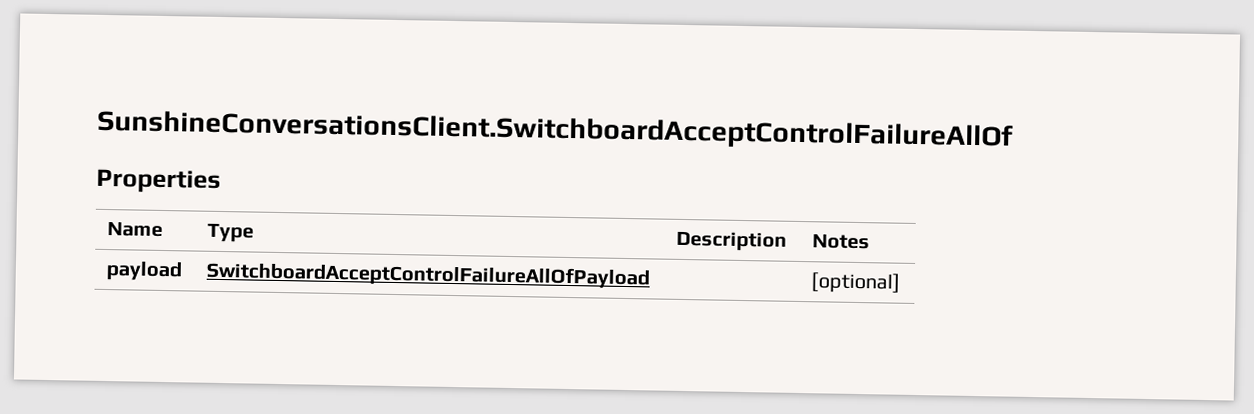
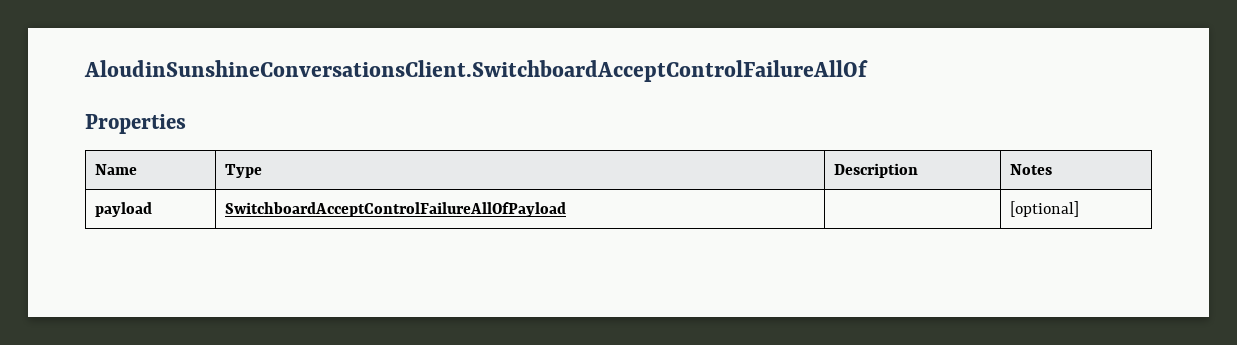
- SunshineConversationsClient.SwitchboardAcceptControlFailureAllOf
+ AloudinSunshineConversationsClient.SwitchboardAcceptControlFailureAllOf

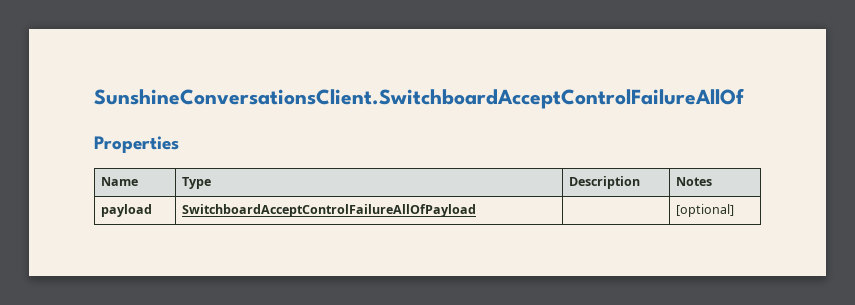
- AloudinSunshineConversationsClient.SwitchboardAcceptControlFailureAllOf
+ SunshineConversationsClient.SwitchboardAcceptControlFailureAllOf

